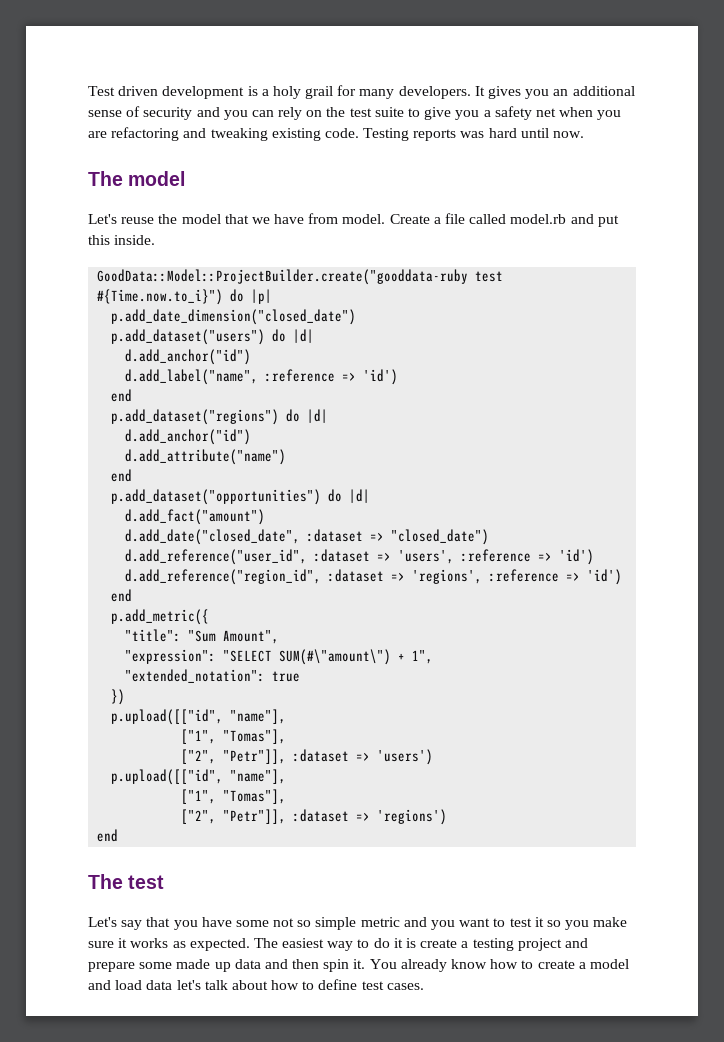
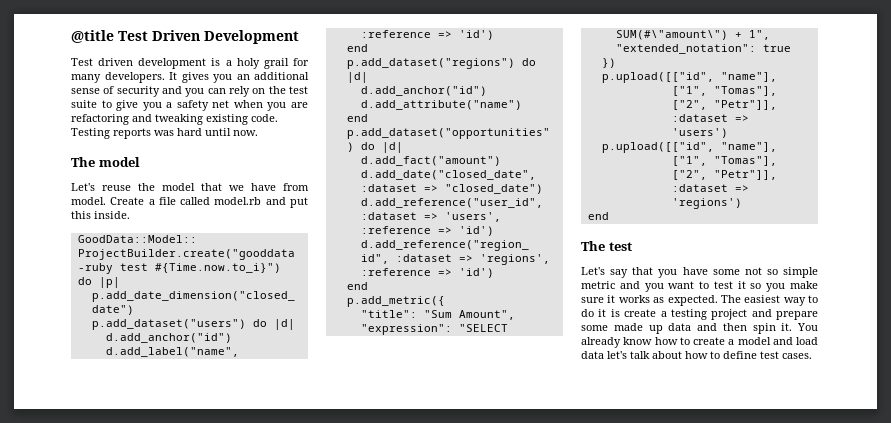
+ @title Test Driven Development

